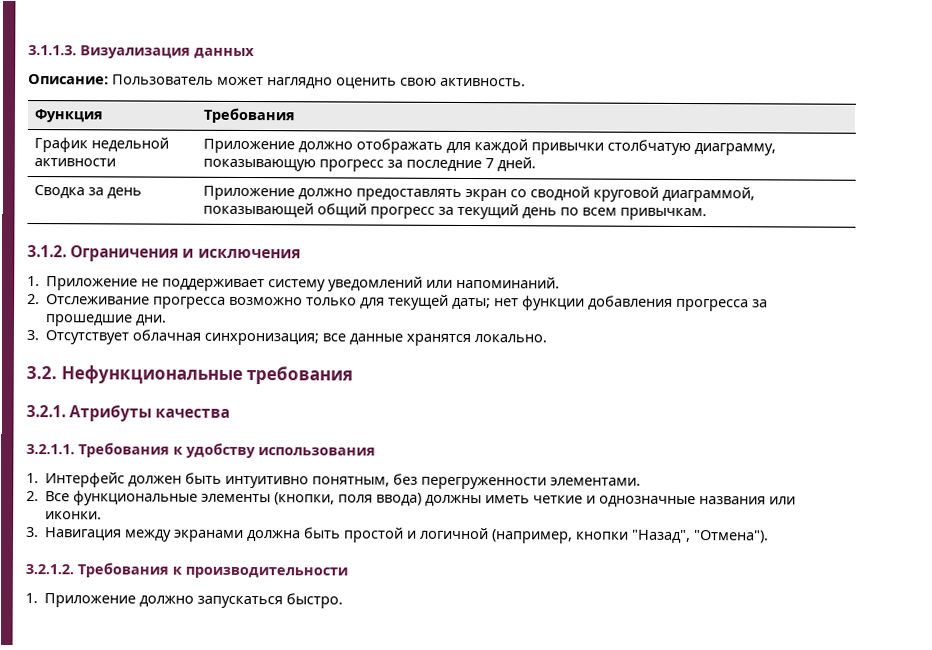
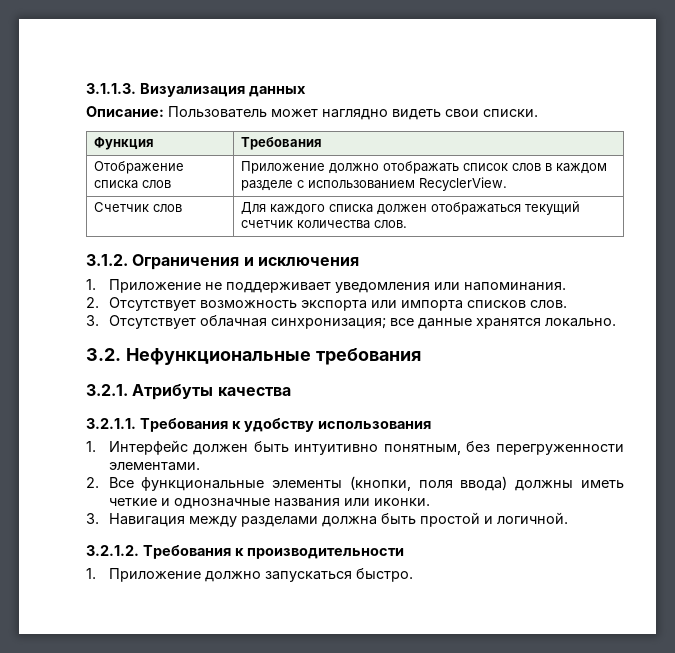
- Описание: Пользователь может наглядно оценить свою активность.
+ Описание: Пользователь может наглядно видеть свои списки.
- График недельной активности | Приложение должно отображать для каждой привычки столбчатую диаграмму, показывающую прогресс за последние 7 дней.
- Сводка за день | Приложение должно предоставлять экран со сводной круговой диаграммой, показывающей общий прогресс за текущий день по всем привычкам.
+ Отображение списка слов | Приложение должно отображать список слов в каждом разделе с использованием RecyclerView.
+ Счетчик слов | Для каждого списка должен отображаться текущий счетчик количества слов.
- 1. Приложение не поддерживает систему уведомлений или напоминаний.
- 2. Отслеживание прогресса возможно только для текущей даты; нет функции добавления прогресса за прошедшие дни.
+ 1. Приложение не поддерживает уведомления или напоминания.
+ 2. Отсутствует возможность экспорта или импорта списков слов.
- 3. Навигация между экранами должна быть простой и логичной (например, кнопки "Назад", "Отмена").
+ 3. Навигация между разделами должна быть простой и логичной.

